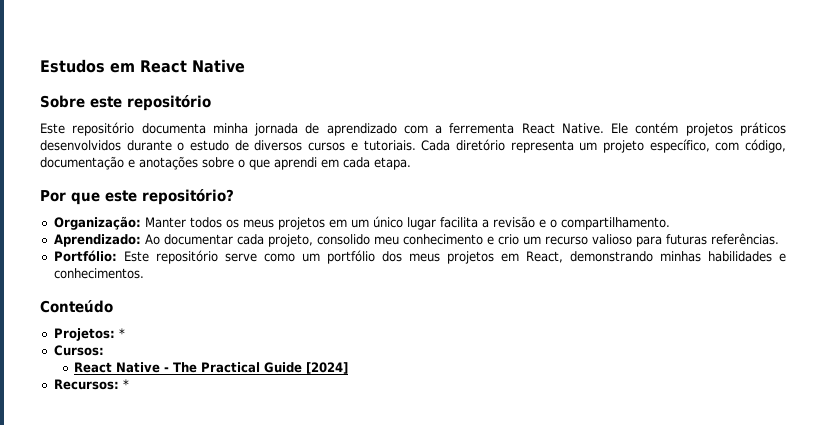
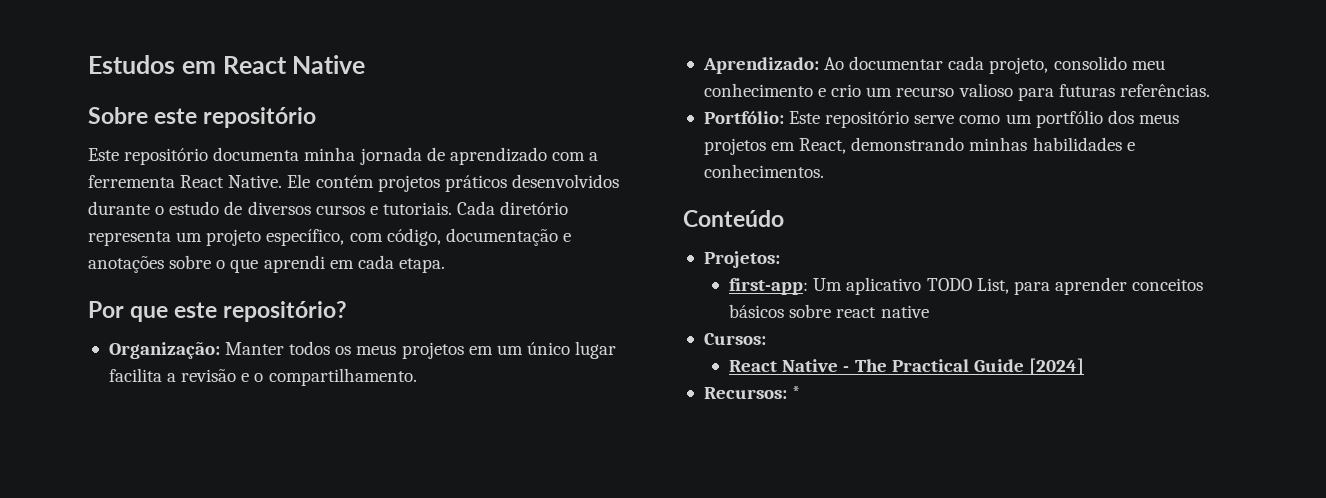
- Projetos: *
+ Projetos:
+ first-app: Um aplicativo TODO List, para aprender conceitos básicos sobre react native

